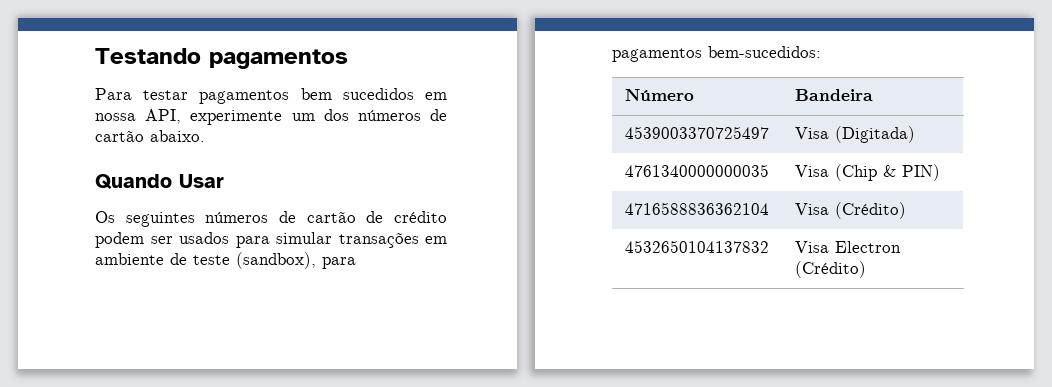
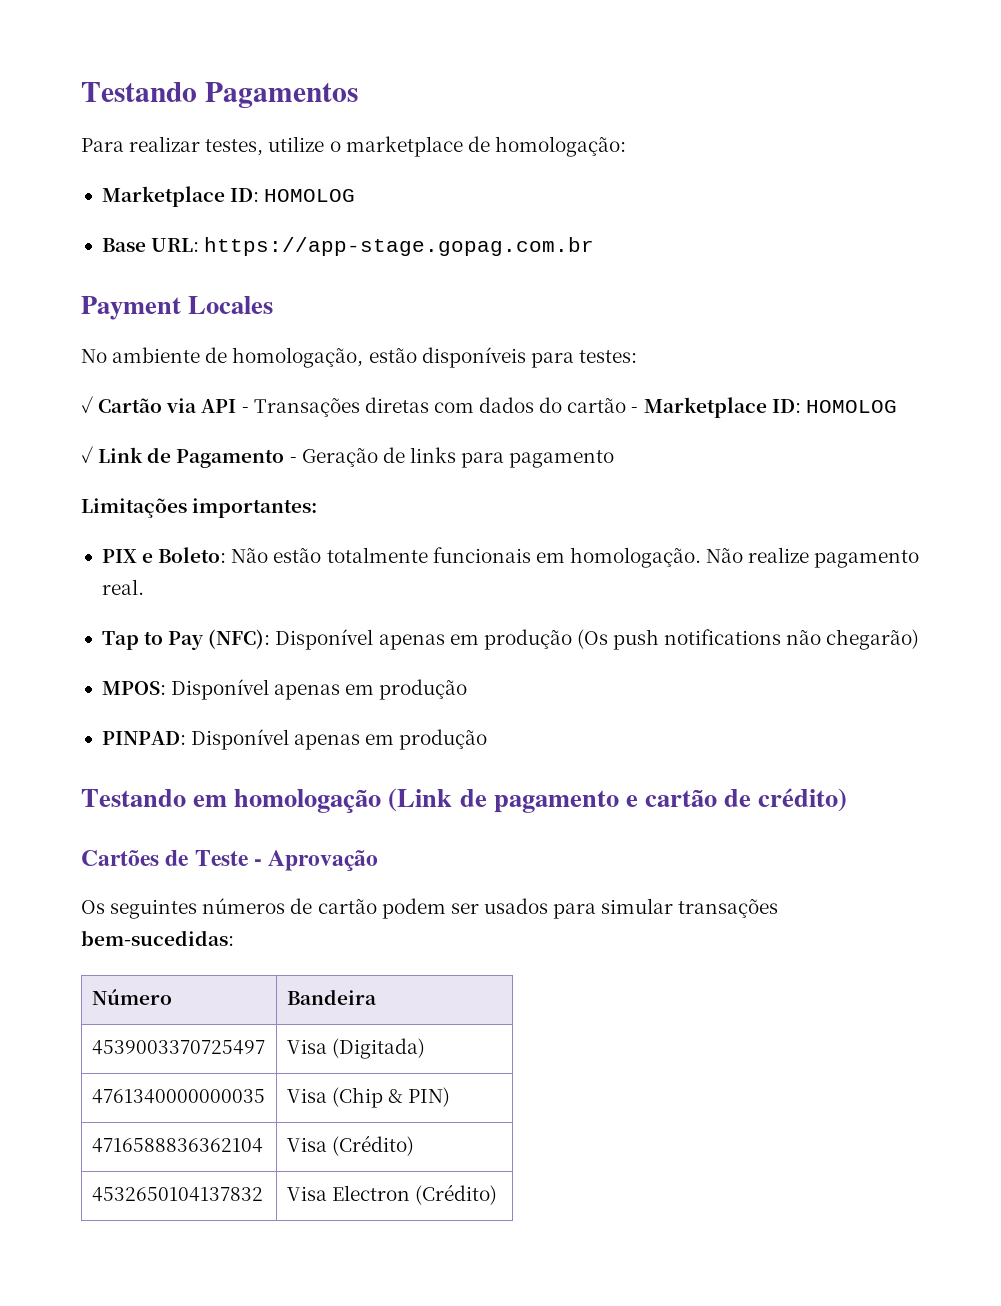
- Testando pagamentos
+ Testando Pagamentos
- Para testar pagamentos bem sucedidos em nossa API, experimente um dos números de cartão abaixo.
- Quando Usar
+ Para realizar testes, utilize o marketplace de homologação:
+ Marketplace ID: HOMOLOG
+ Base URL: https://app-stage.gopag.com.br
+ Payment Locales
+ No ambiente de homologação, estão disponíveis para testes:
+ ✓ Cartão via API - Transações diretas com dados do cartão - Marketplace ID: HOMOLOG
+ ✓ Link de Pagamento - Geração de links para pagamento
+ Limitações importantes:
+ PIX e Boleto: Não estão totalmente funcionais em homologação. Não realize pagamento real.
+ Tap to Pay (NFC): Disponível apenas em produção (Os push notifications não chegarão)
+ MPOS: Disponível apenas em produção
+ PINPAD: Disponível apenas em produção
+ Testando em homologação (Link de pagamento e cartão de crédito)
+ Cartões de Teste - Aprovação
- Os seguintes números de cartão de crédito podem ser usados para simular transações em ambiente de teste (sandbox), para pagamentos bem-sucedidos:
+ Os seguintes números de cartão podem ser usados para simular transações bem-sucedidas:

